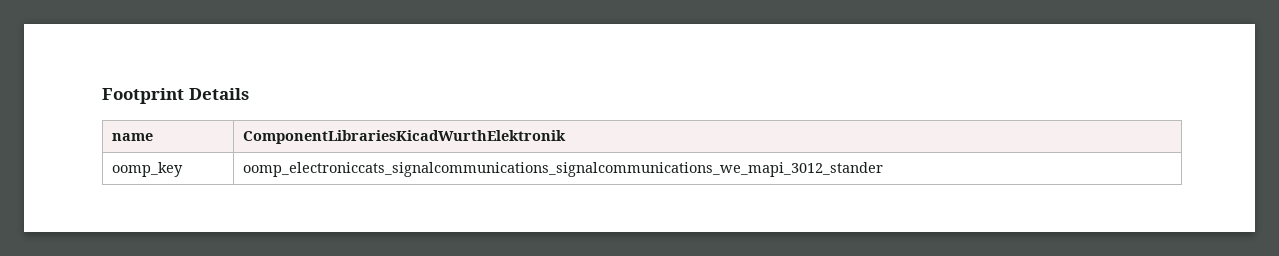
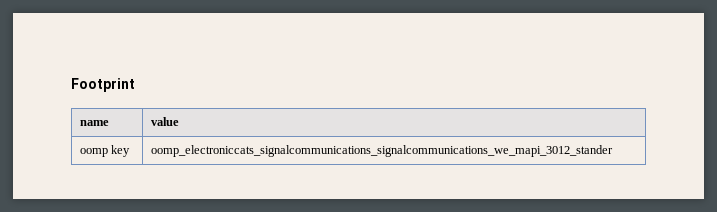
- Footprint Details
+ Footprint
- name | ComponentLibrariesKicadWurthElektronik
- oomp_key | oomp_electroniccats_signalcommunications_signalcommunications_we_mapi_3012_stander
+ name | value
+ oomp key | oomp_electroniccats_signalcommunications_signalcommunications_we_mapi_3012_stander

